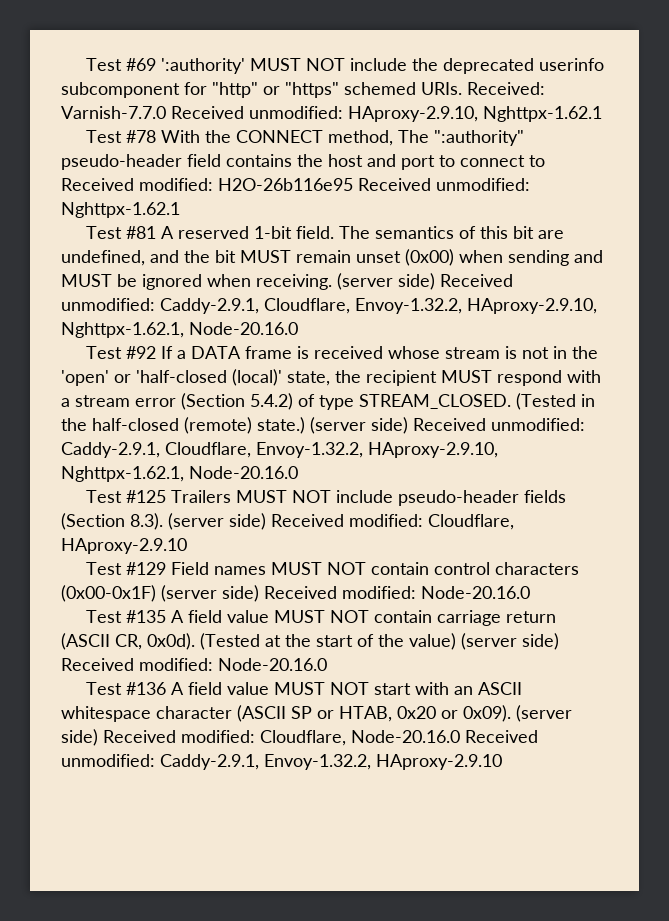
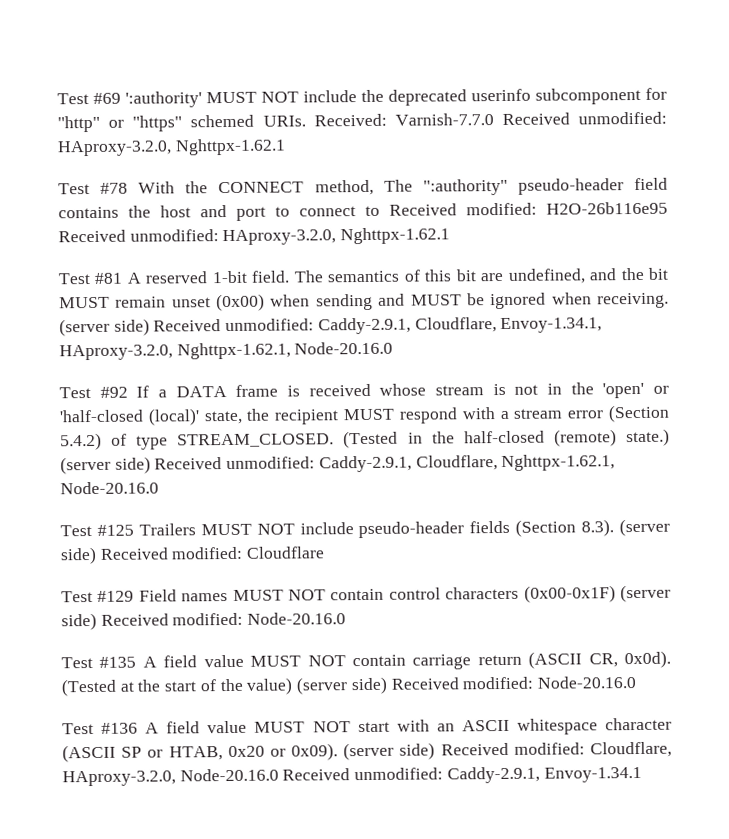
- Received: Varnish-7.7.0 Received unmodified: HAproxy-2.9.10, Nghttpx-1.62.1
+ Received: Varnish-7.7.0 Received unmodified: HAproxy-3.2.0, Nghttpx-1.62.1
- Test #78 With the CONNECT method, The ":authority" pseudo-header field contains the host and port to connect to Received modified: H2O-26b116e95 Received unmodified: Nghttpx-1.62.1
+ Test #78 With the CONNECT method, The ":authority" pseudo-header field contains the host and port to connect to Received modified: H2O-26b116e95 Received unmodified: HAproxy-3.2.0, Nghttpx-1.62.1
- The semantics of this bit are undefined, and the bit MUST remain unset (0x00) when sending and MUST be ignored when receiving. (server side) Received unmodified: Caddy-2.9.1, Cloudflare, Envoy-1.32.2, HAproxy-2.9.10, Nghttpx-1.62.1, Node-20.16.0
+ The semantics of this bit are undefined, and the bit MUST remain unset (0x00) when sending and MUST be ignored when receiving. (server side) Received unmodified: Caddy-2.9.1, Cloudflare, Envoy-1.34.1, HAproxy-3.2.0, Nghttpx-1.62.1, Node-20.16.0
- (Tested in the half-closed (remote) state.) (server side) Received unmodified: Caddy-2.9.1, Cloudflare, Envoy-1.32.2, HAproxy-2.9.10, Nghttpx-1.62.1, Node-20.16.0
+ (Tested in the half-closed (remote) state.) (server side) Received unmodified: Caddy-2.9.1, Cloudflare, Nghttpx-1.62.1, Node-20.16.0
- Test #125 Trailers MUST NOT include pseudo-header fields (Section 8.3). (server side) Received modified: Cloudflare, HAproxy-2.9.10
+ Test #125 Trailers MUST NOT include pseudo-header fields (Section 8.3). (server side) Received modified: Cloudflare
- (server side) Received modified: Cloudflare, Node-20.16.0 Received unmodified: Caddy-2.9.1, Envoy-1.32.2, HAproxy-2.9.10
+ (server side) Received modified: Cloudflare, HAproxy-3.2.0, Node-20.16.0 Received unmodified: Caddy-2.9.1, Envoy-1.34.1

